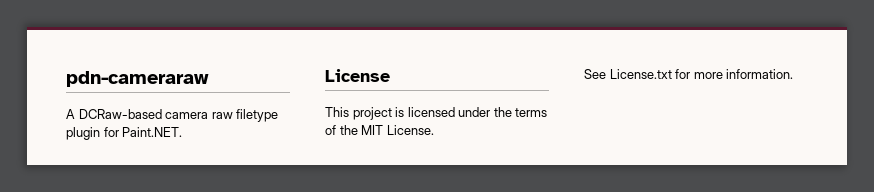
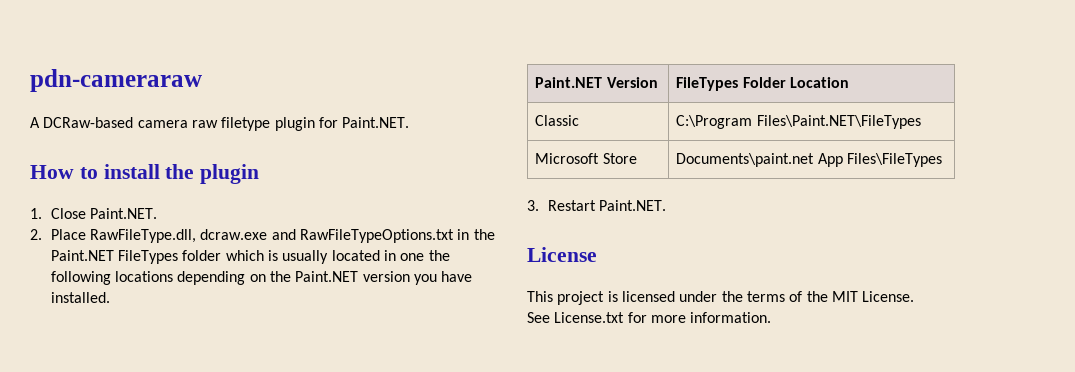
+ How to install the plugin
+ 1. Close Paint.NET.
+ 2. Place RawFileType.dll, dcraw.exe and RawFileTypeOptions.txt in the Paint.NET FileTypes folder which is usually located in one the following locations depending on the Paint.NET version you have installed.
+ Paint.NET Version | FileTypes Folder Location
+ Classic | C:\Program Files\Paint.NET\FileTypes
+ Microsoft Store | Documents\paint.net App Files\FileTypes
+ 3. Restart Paint.NET.

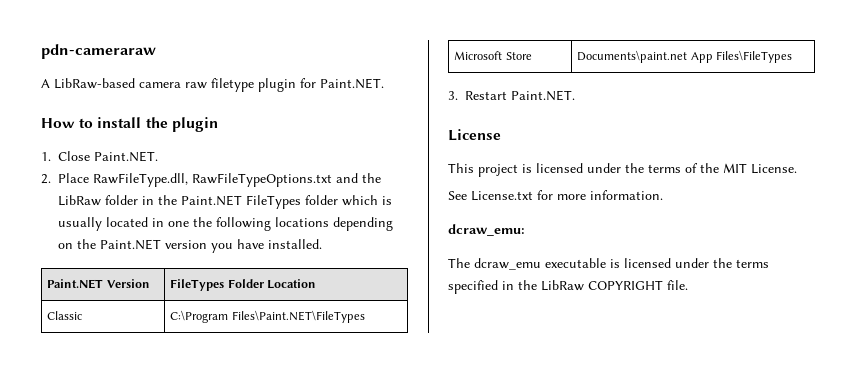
- A DCRaw-based camera raw filetype plugin for Paint.NET.
+ A LibRaw-based camera raw filetype plugin for Paint.NET.
- 2. Place RawFileType.dll, dcraw.exe and RawFileTypeOptions.txt in the Paint.NET FileTypes folder which is usually located in one the following locations depending on the Paint.NET version you have installed.
+ 2. Place RawFileType.dll, RawFileTypeOptions.txt and the LibRaw folder in the Paint.NET FileTypes folder which is usually located in one the following locations depending on the Paint.NET version you have installed.
+ dcraw_emu:
+ The dcraw_emu executable is licensed under the terms specified in the LibRaw COPYRIGHT file.

